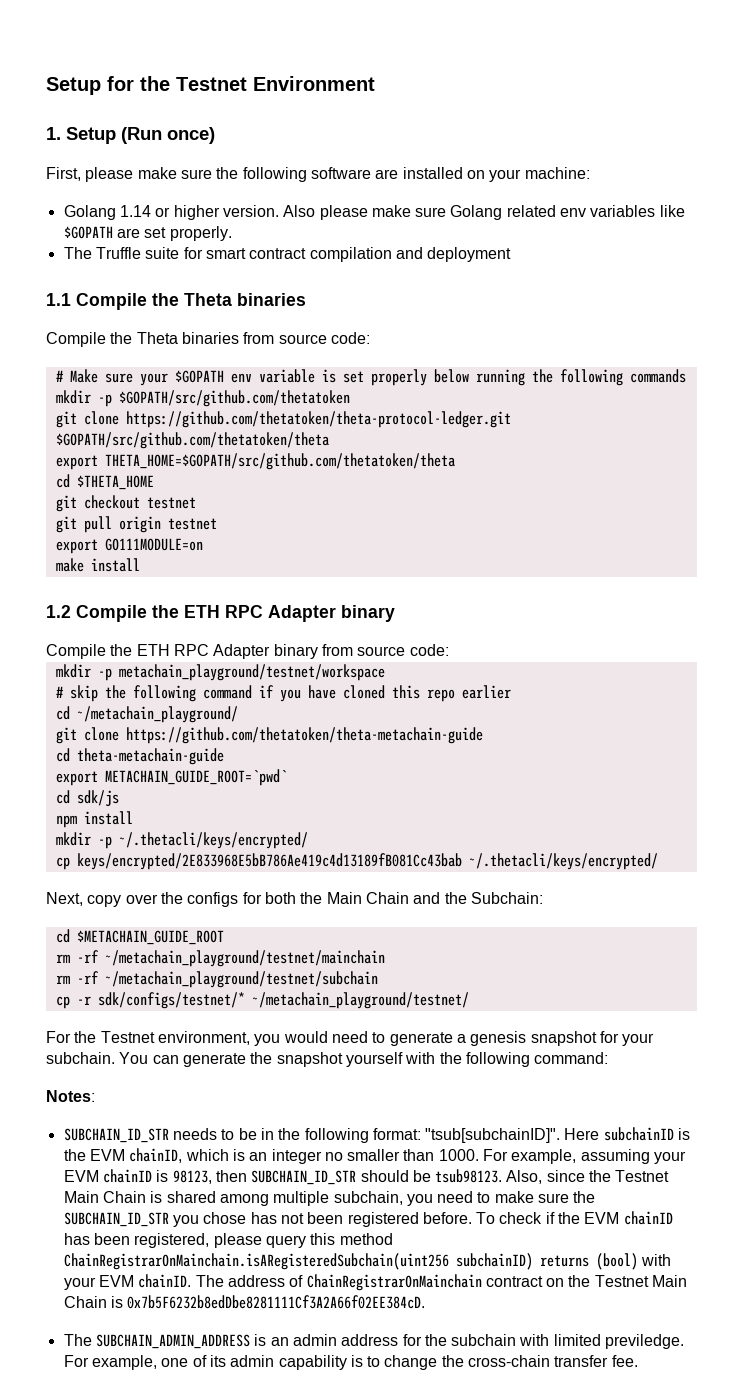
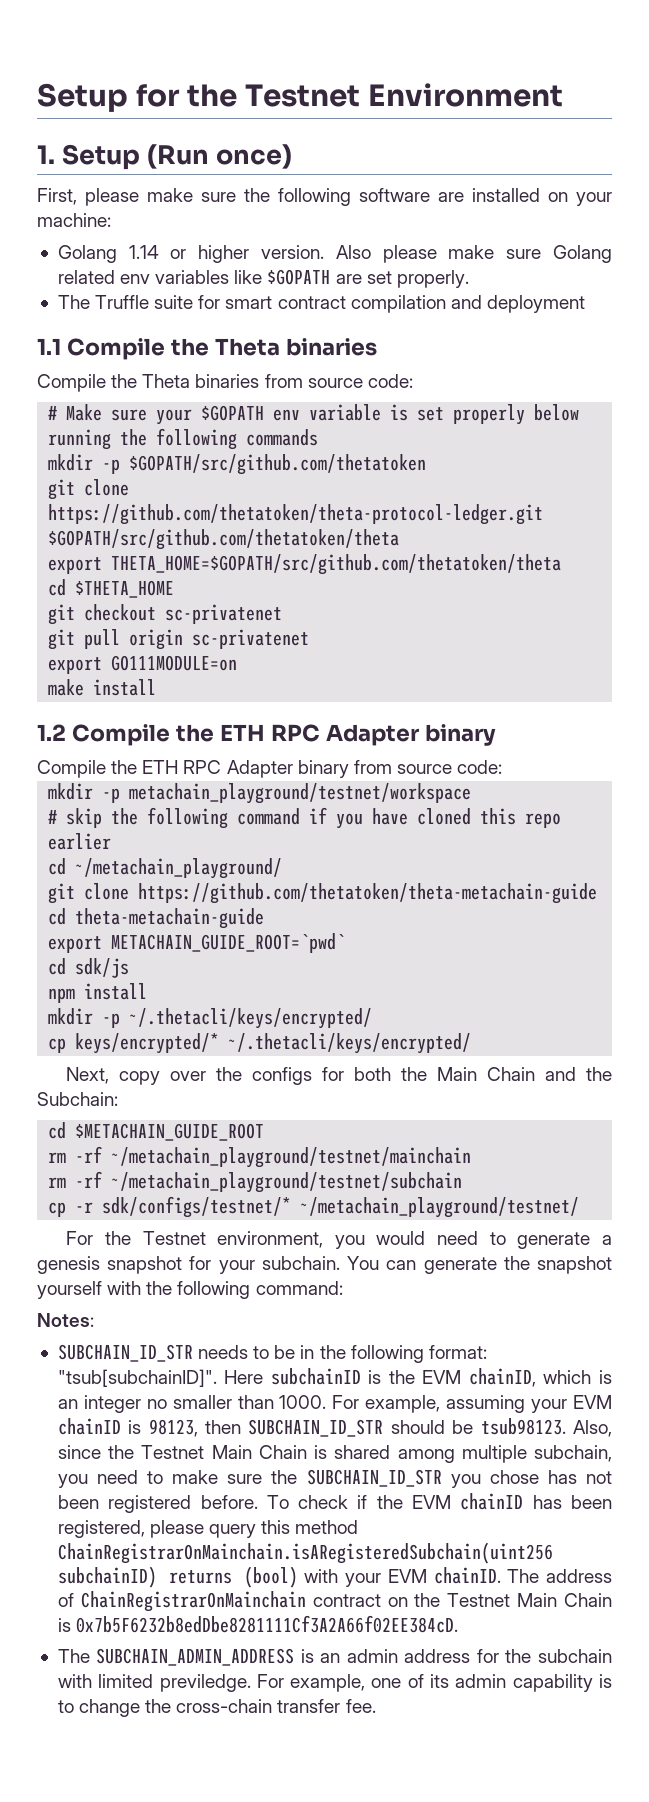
- git checkout testnet
+ git checkout sc-privatenet
- git pull origin testnet
+ git pull origin sc-privatenet
- cp keys/encrypted/2E833968E5bB786Ae419c4d13189fB081Cc43bab ~/.thetacli/keys/encrypted/
+ cp keys/encrypted/* ~/.thetacli/keys/encrypted/

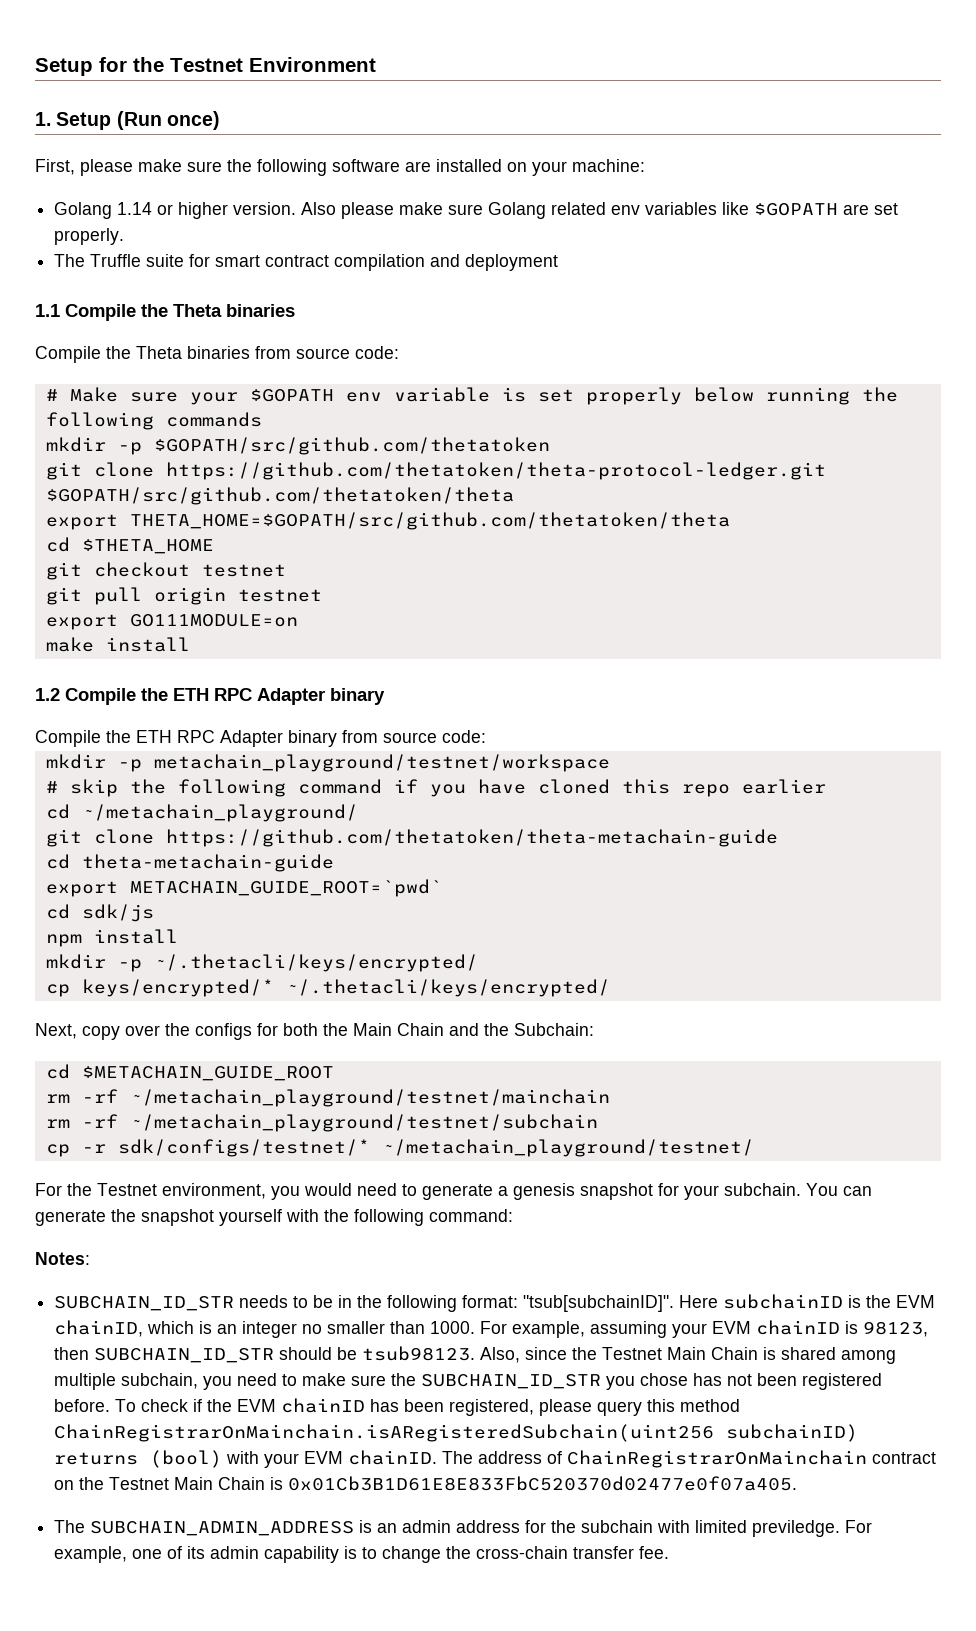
- git checkout sc-privatenet
+ git checkout testnet
- git pull origin sc-privatenet
+ git pull origin testnet
- The address of ChainRegistrarOnMainchain contract on the Testnet Main Chain is 0x7b5F6232b8edDbe8281111Cf3A2A66f02EE384cD.
+ The address of ChainRegistrarOnMainchain contract on the Testnet Main Chain is 0x01Cb3B1D61E8E833FbC520370d02477e0f07a405.

